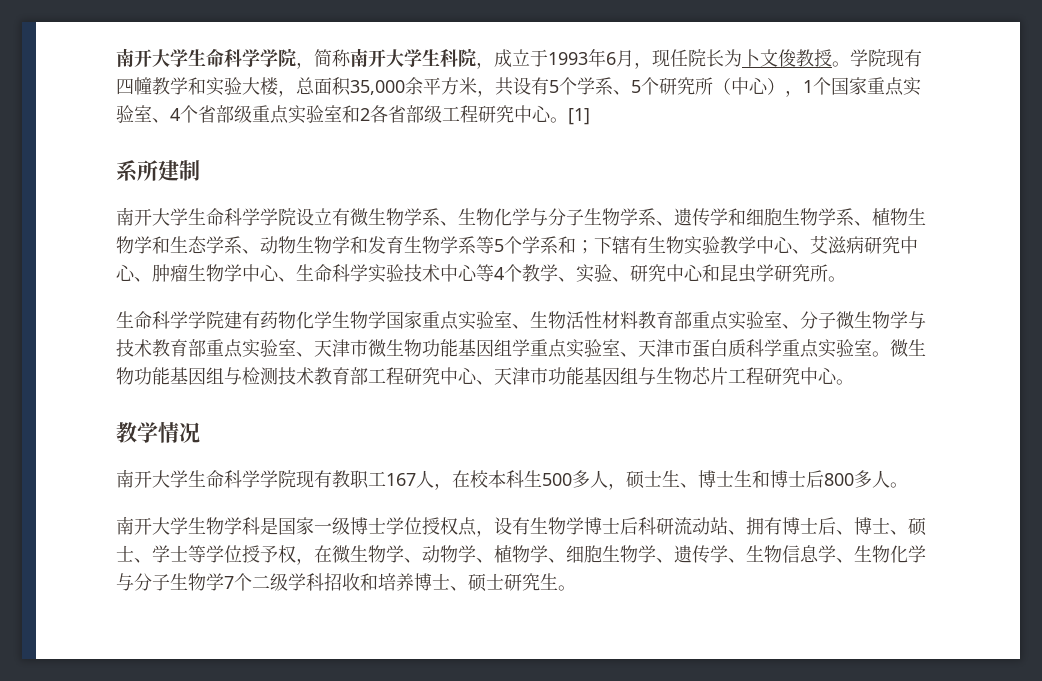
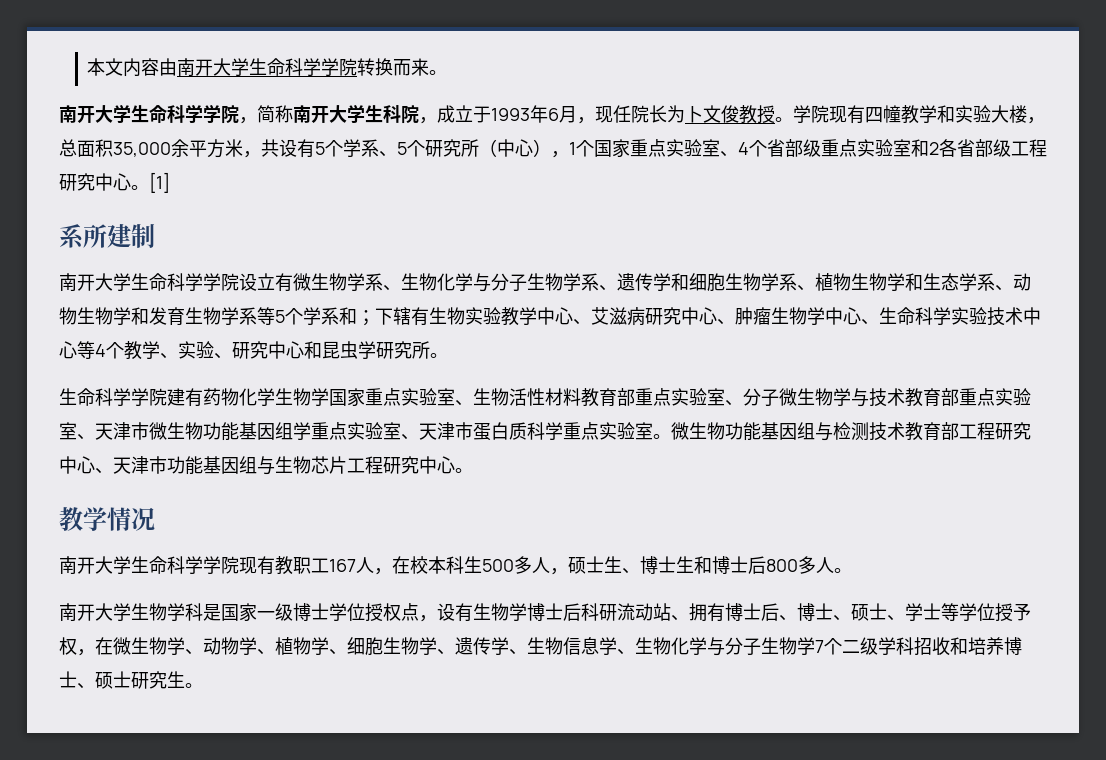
+ 本文内容由南开大学生命科学学院转换而来。

